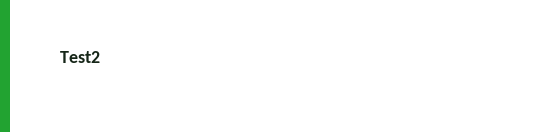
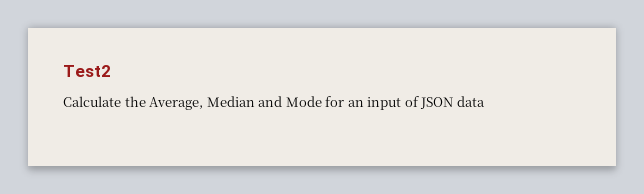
+ Calculate the Average, Median and Mode for an input of JSON data

